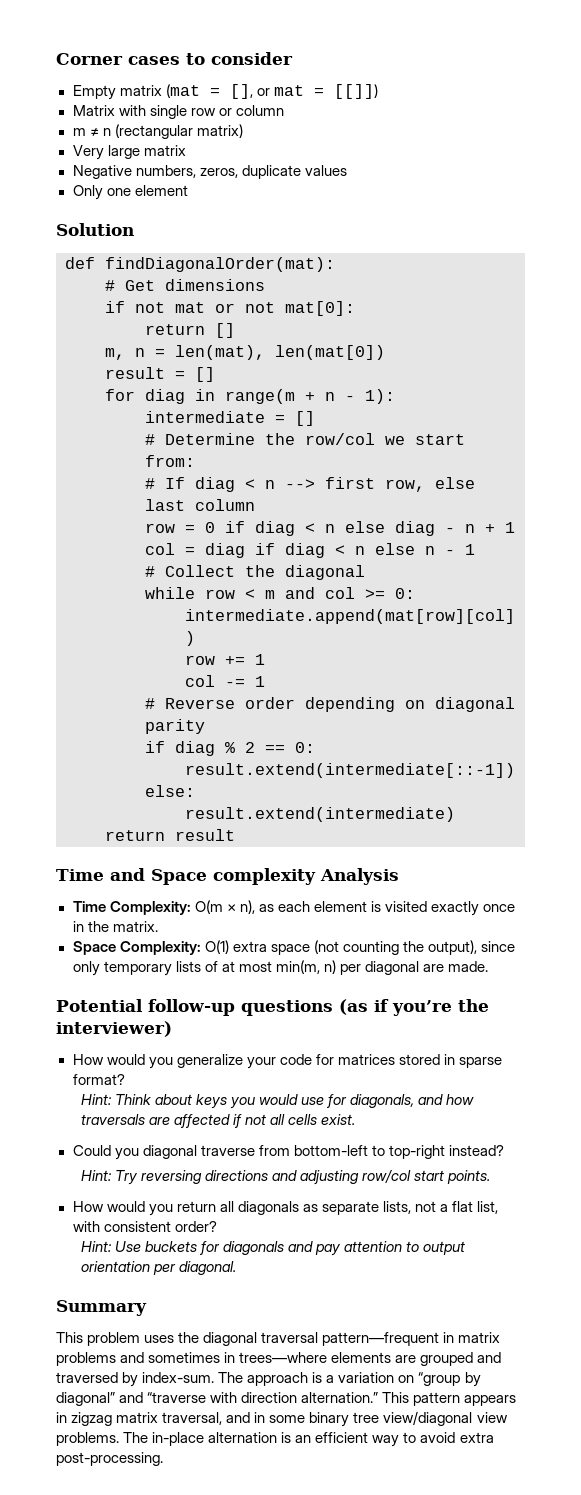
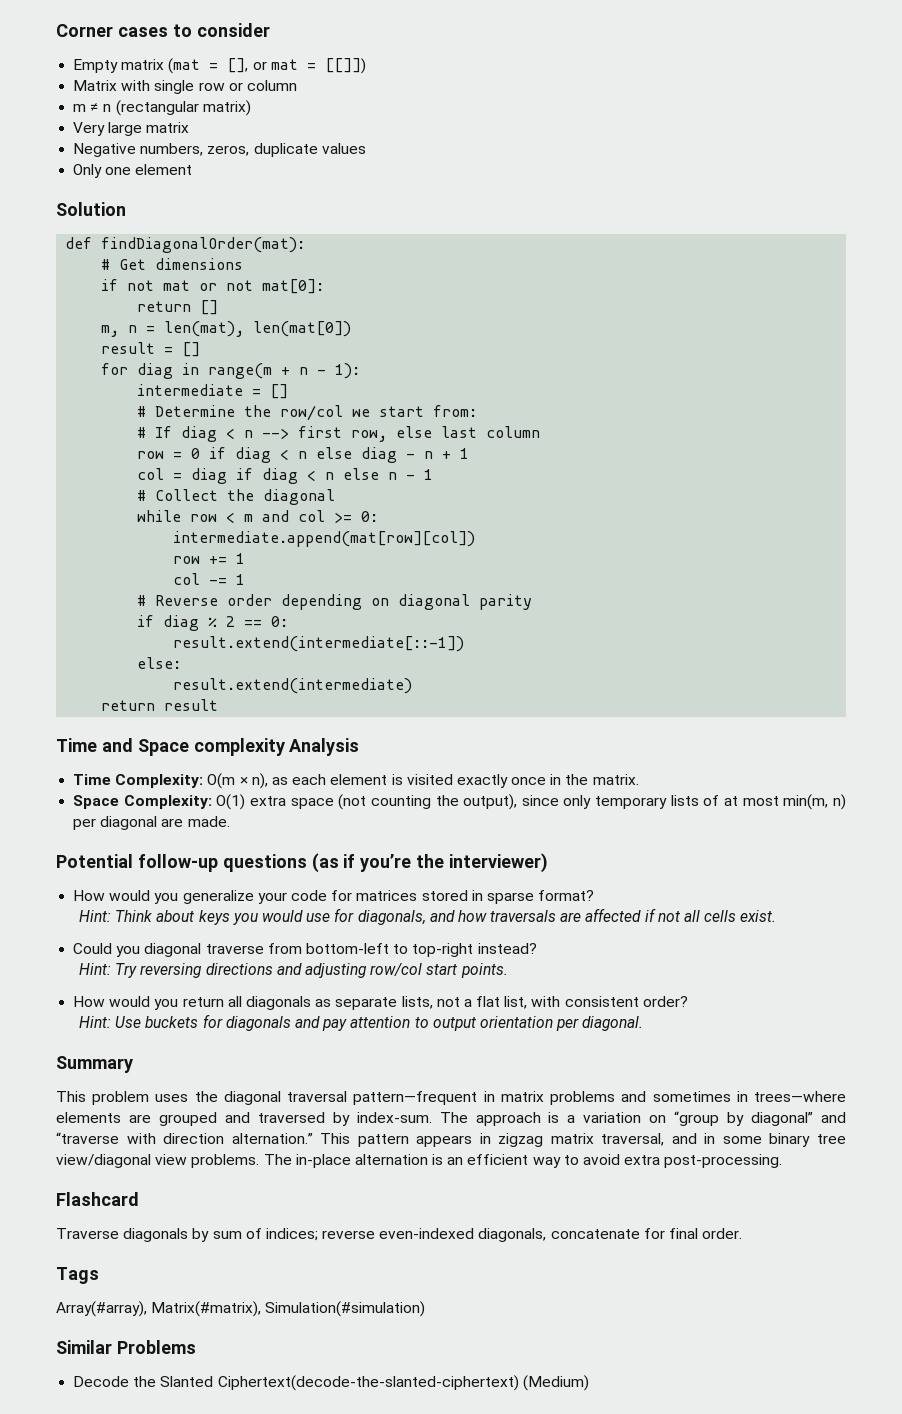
+ Flashcard
+ Traverse diagonals by sum of indices; reverse even-indexed diagonals, concatenate for final order.
+ Tags
+ Array(#array), Matrix(#matrix), Simulation(#simulation)
+ Similar Problems
+ Decode the Slanted Ciphertext(decode-the-slanted-ciphertext) (Medium)

